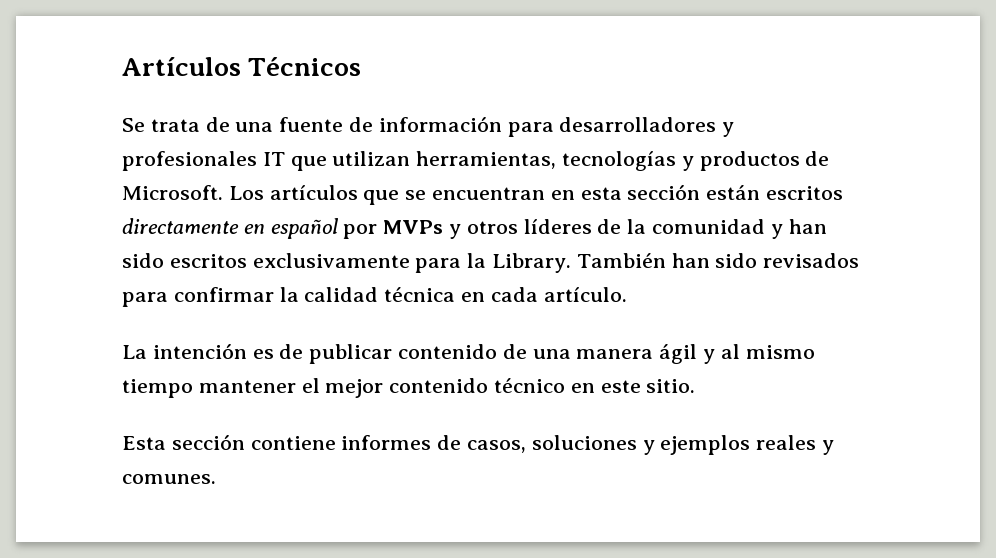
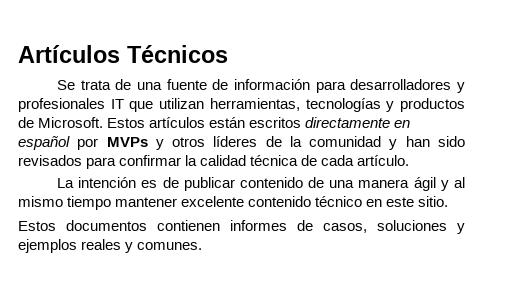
- Los artículos que se encuentran en esta sección están escritos directamente en español por MVPs y otros líderes de la comunidad y han sido escritos exclusivamente para la Library. También han sido revisados para confirmar la calidad técnica en cada artículo.
+ Estos artículos están escritos directamente en español por MVPs y otros líderes de la comunidad y han sido revisados para confirmar la calidad técnica de cada artículo.
- La intención es de publicar contenido de una manera ágil y al mismo tiempo mantener el mejor contenido técnico en este sitio.
+ La intención es de publicar contenido de una manera ágil y al mismo tiempo mantener excelente contenido técnico en este sitio.
- Esta sección contiene informes de casos, soluciones y ejemplos reales y comunes.
+ Estos documentos contienen informes de casos, soluciones y ejemplos reales y comunes.

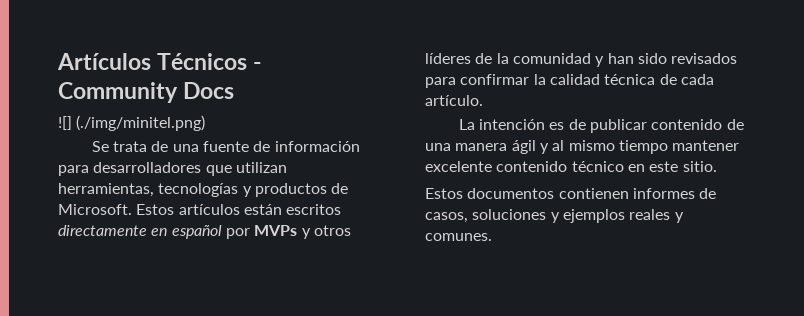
- Artículos Técnicos
+ Artículos Técnicos - Community Docs
+ ![] (./img/minitel.png)
- Se trata de una fuente de información para desarrolladores y profesionales IT que utilizan herramientas, tecnologías y productos de Microsoft.
+ Se trata de una fuente de información para desarrolladores que utilizan herramientas, tecnologías y productos de Microsoft.

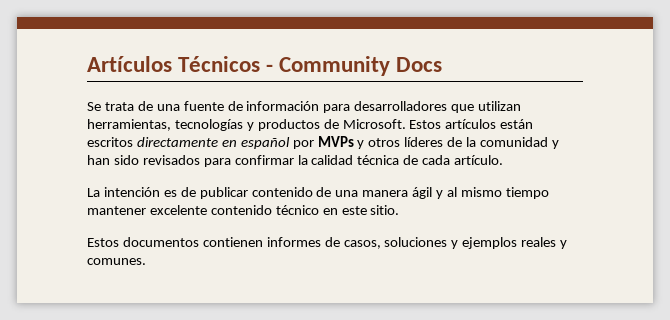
- ![] (./img/minitel.png)

